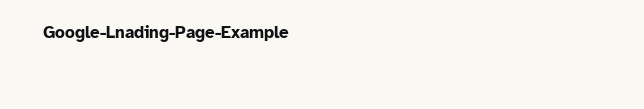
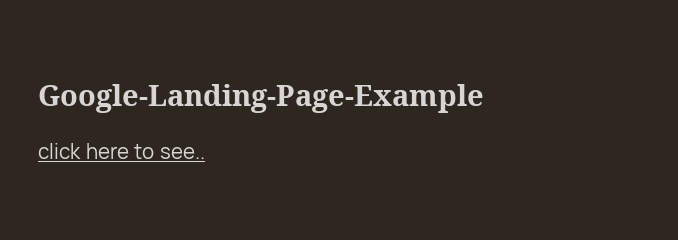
- Google-Lnading-Page-Example
+ Google-Landing-Page-Example
+ click here to see..

